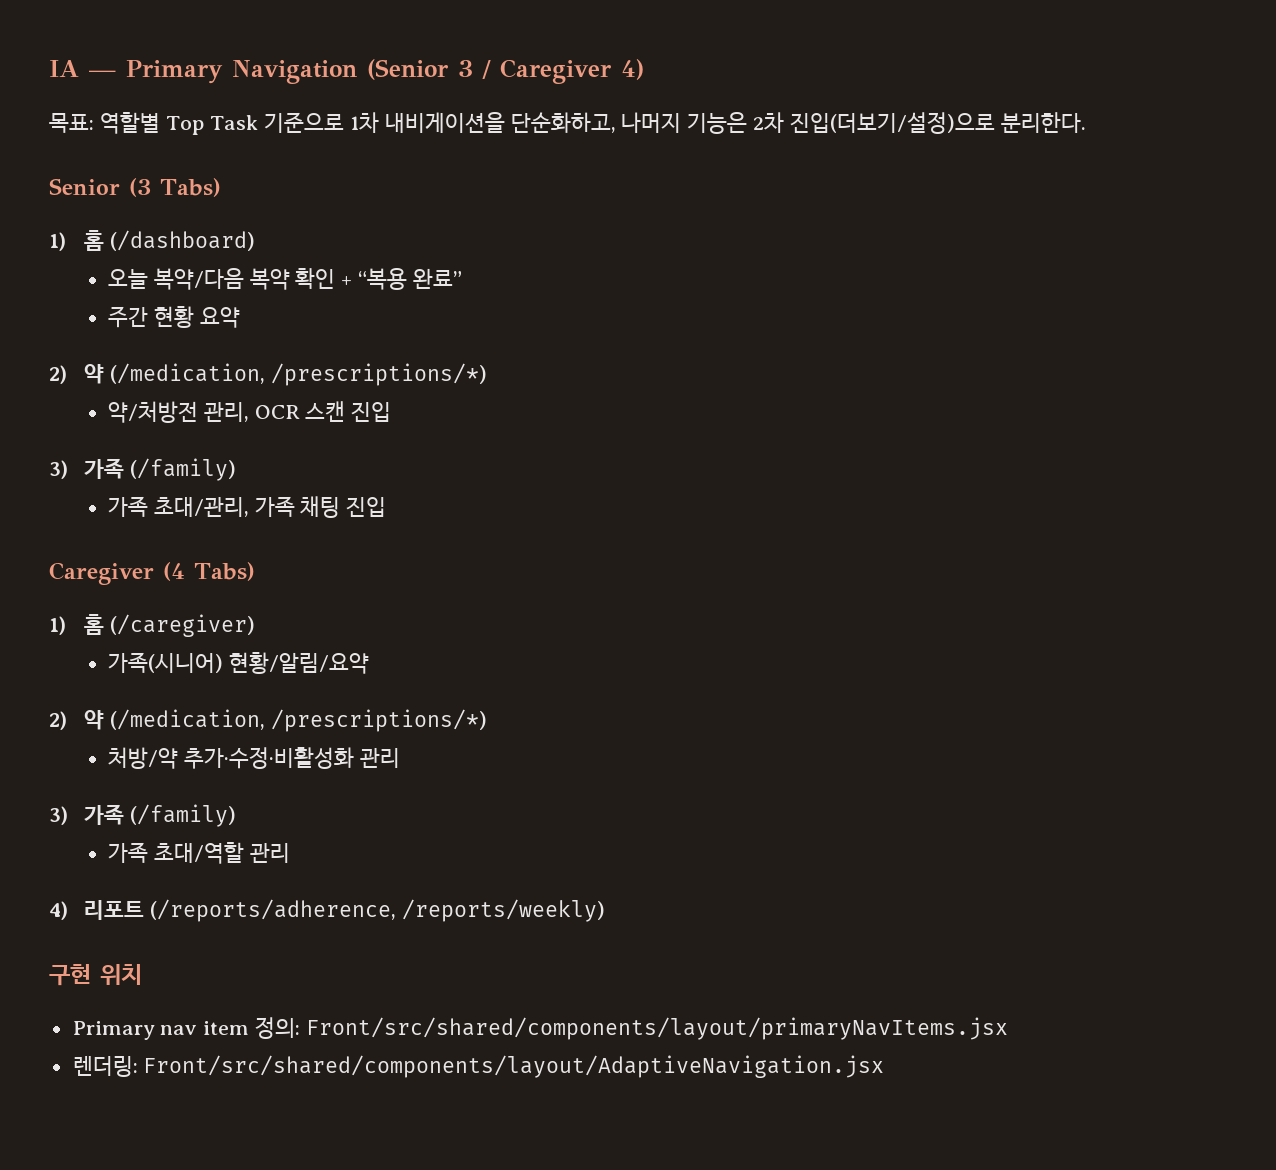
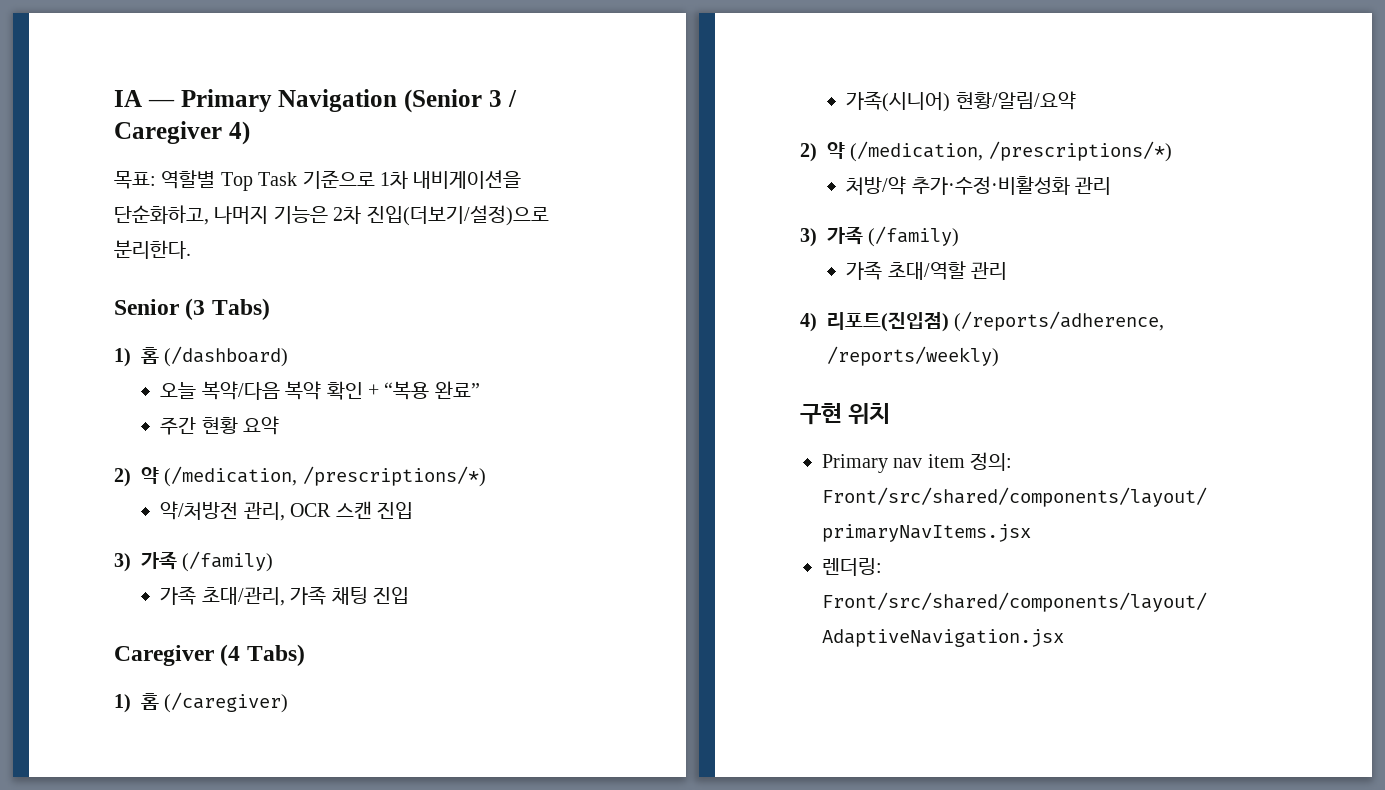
- 4) 리포트 (/reports/adherence, /reports/weekly)
+ 4) 리포트(진입점) (/reports/adherence, /reports/weekly)

